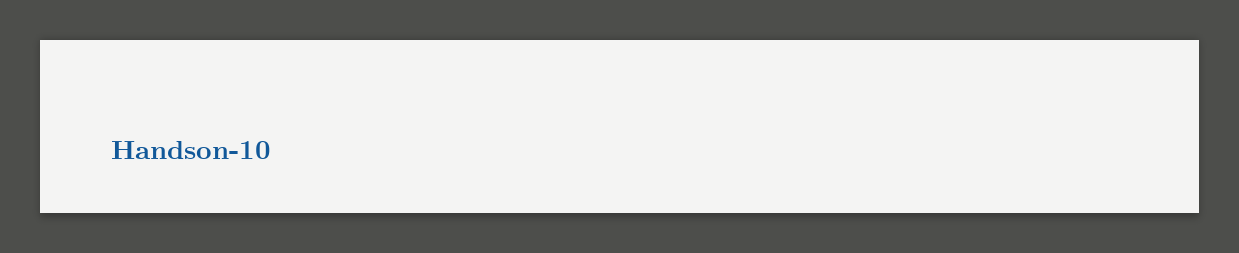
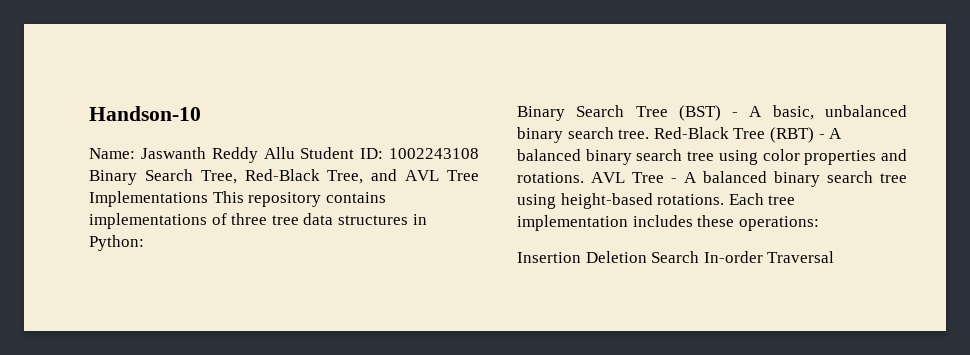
+ Name: Jaswanth Reddy Allu Student ID: 1002243108 Binary Search Tree, Red-Black Tree, and AVL Tree Implementations This repository contains implementations of three tree data structures in Python:
+ Binary Search Tree (BST) - A basic, unbalanced binary search tree. Red-Black Tree (RBT) - A balanced binary search tree using color properties and rotations. AVL Tree - A balanced binary search tree using height-based rotations. Each tree implementation includes these operations:
+ Insertion Deletion Search In-order Traversal

